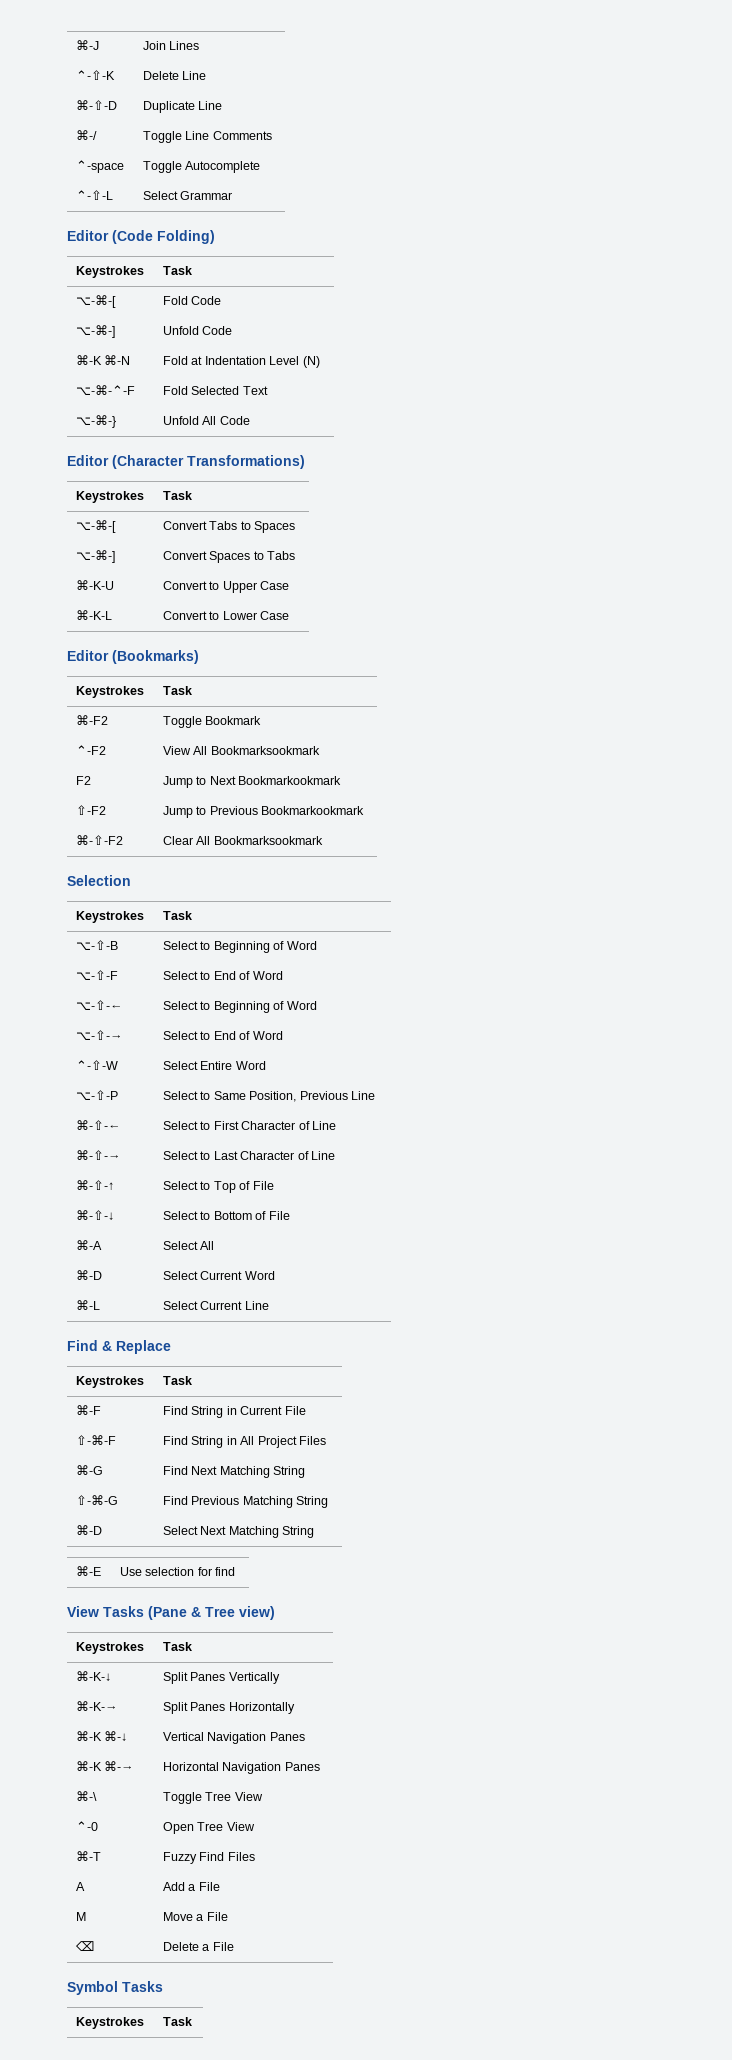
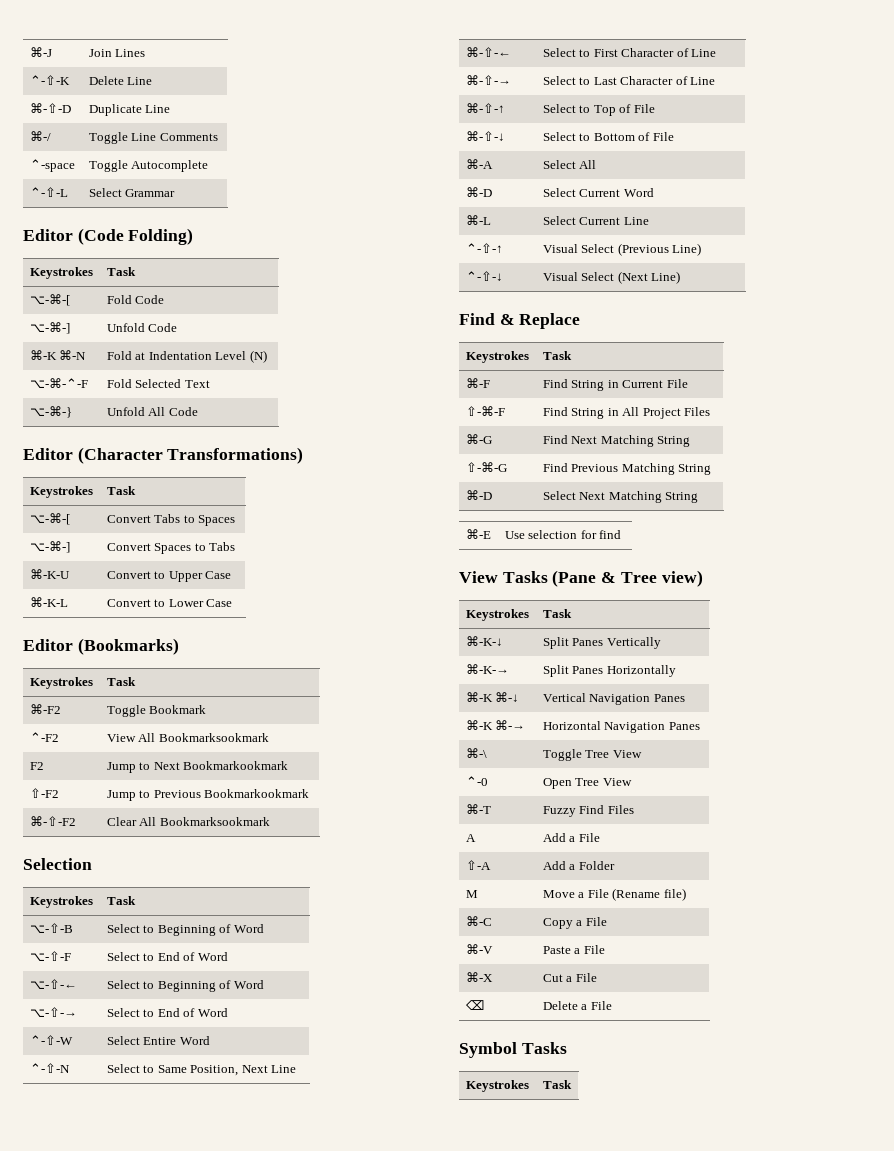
- ⌥-⇧-P | Select to Same Position, Previous Line
+ ⌃-⇧-N | Select to Same Position, Next Line
+ ⌃-⇧-↑ | Visual Select (Previous Line)
+ ⌃-⇧-↓ | Visual Select (Next Line)
+ ⇧-A | Add a Folder
- M | Move a File
+ M | Move a File (Rename file)
+ ⌘-C | Copy a File
+ ⌘-V | Paste a File
+ ⌘-X | Cut a File

